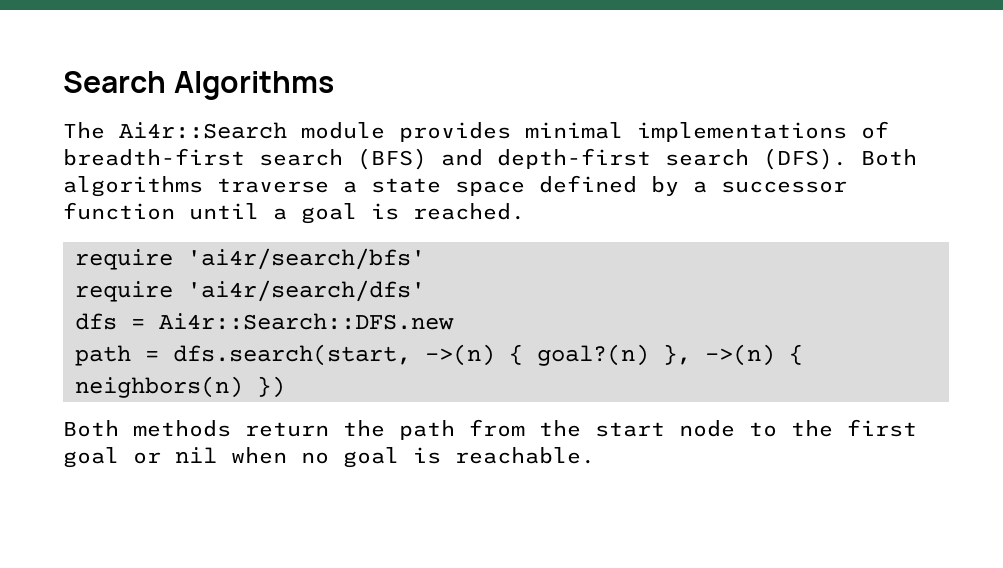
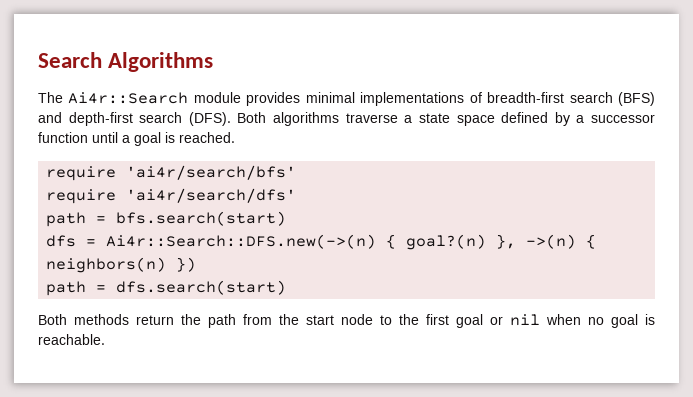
+ path = bfs.search(start)
- dfs = Ai4r::Search::DFS.new
- path = dfs.search(start, ->(n) { goal?(n) }, ->(n) { neighbors(n) })
+ dfs = Ai4r::Search::DFS.new(->(n) { goal?(n) }, ->(n) { neighbors(n) })
+ path = dfs.search(start)

